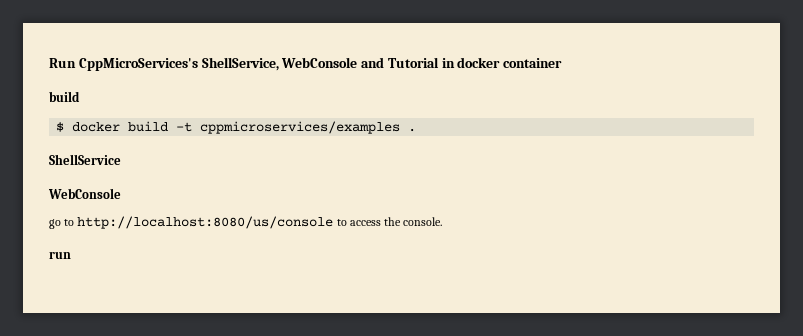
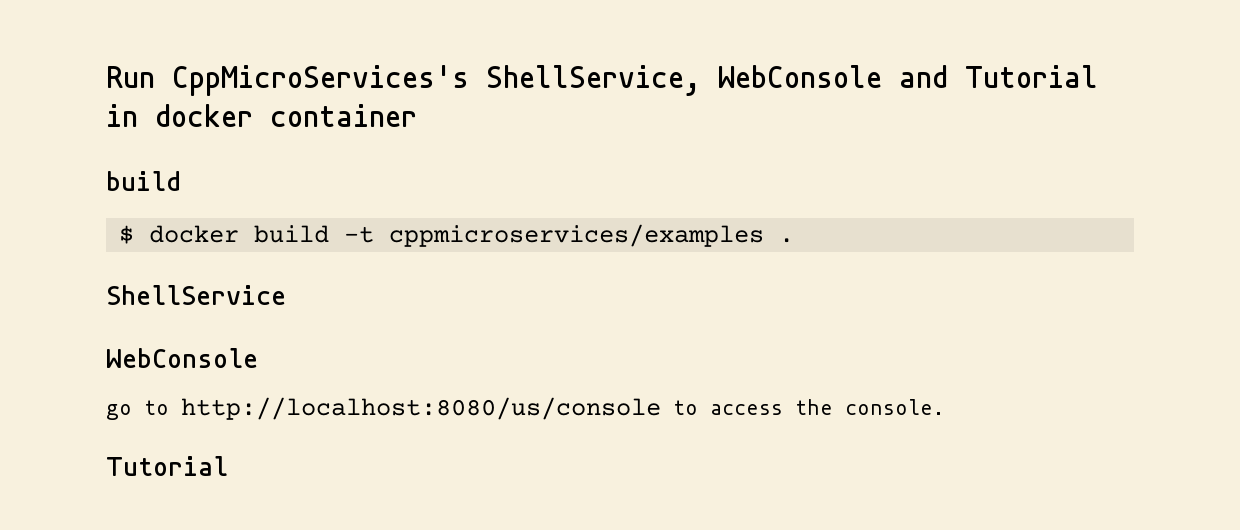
  go to http://localhost:8080/us/console to access the console.
- run
+ Tutorial

